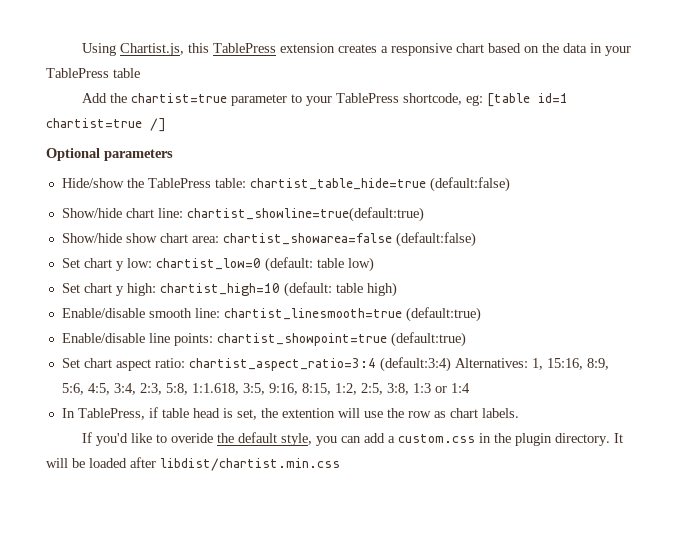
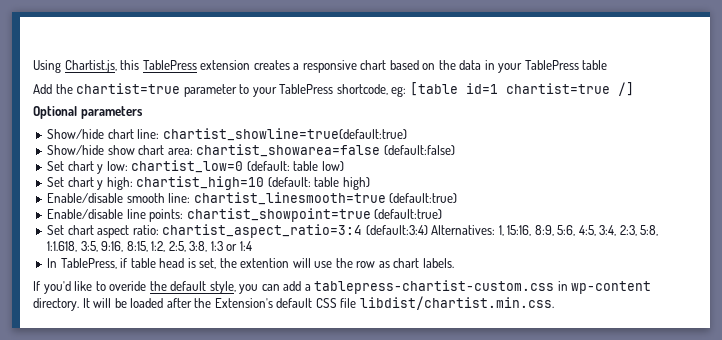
- Hide/show the TablePress table: chartist_table_hide=true (default:false)
- If you'd like to overide the default style, you can add a custom.css in the plugin directory.
+ If you'd like to overide the default style, you can add a tablepress-chartist-custom.css in wp-content directory.
- It will be loaded after libdist/chartist.min.css
+ It will be loaded after the Extension's default CSS file libdist/chartist.min.css.

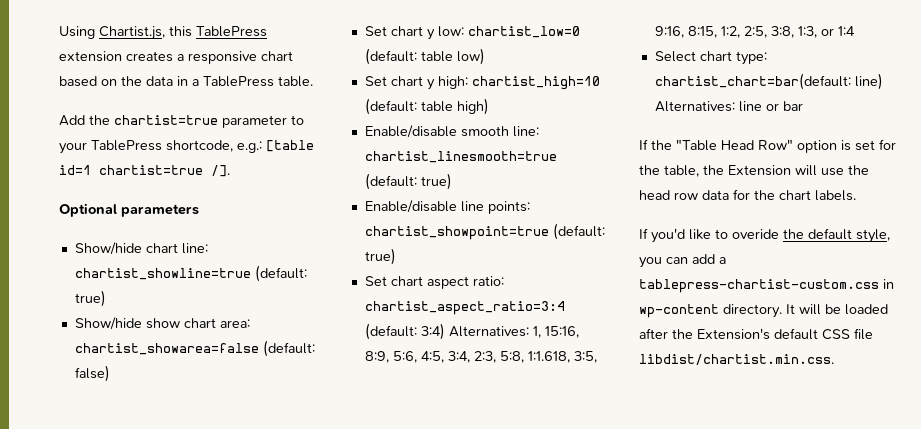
- Using Chartist.js, this TablePress extension creates a responsive chart based on the data in your TablePress table
+ Using Chartist.js, this TablePress extension creates a responsive chart based on the data in a TablePress table.
- Add the chartist=true parameter to your TablePress shortcode, eg: [table id=1 chartist=true /]
+ Add the chartist=true parameter to your TablePress shortcode, e.g.: [table id=1 chartist=true /].
- Show/hide chart line: chartist_showline=true(default:true)
+ Show/hide chart line: chartist_showline=true (default: true)
- Show/hide show chart area: chartist_showarea=false (default:false)
+ Show/hide show chart area: chartist_showarea=false (default: false)
- Enable/disable smooth line: chartist_linesmooth=true (default:true)
+ Enable/disable smooth line: chartist_linesmooth=true (default: true)
- Enable/disable line points: chartist_showpoint=true (default:true)
+ Enable/disable line points: chartist_showpoint=true (default: true)
- Set chart aspect ratio: chartist_aspect_ratio=3:4 (default:3:4) Alternatives: 1, 15:16, 8:9, 5:6, 4:5, 3:4, 2:3, 5:8, 1:1.618, 3:5, 9:16, 8:15, 1:2, 2:5, 3:8, 1:3 or 1:4
+ Set chart aspect ratio: chartist_aspect_ratio=3:4 (default: 3:4) Alternatives: 1, 15:16, 8:9, 5:6, 4:5, 3:4, 2:3, 5:8, 1:1.618, 3:5, 9:16, 8:15, 1:2, 2:5, 3:8, 1:3, or 1:4
- In TablePress, if table head is set, the extention will use the row as chart labels.
+ Select chart type: chartist_chart=bar(default: line) Alternatives: line or bar
+ If the "Table Head Row" option is set for the table, the Extension will use the head row data for the chart labels.

